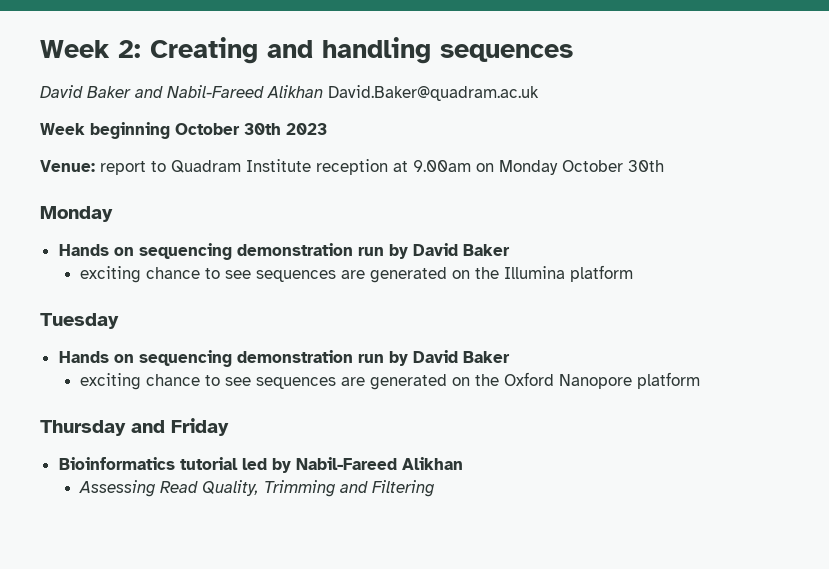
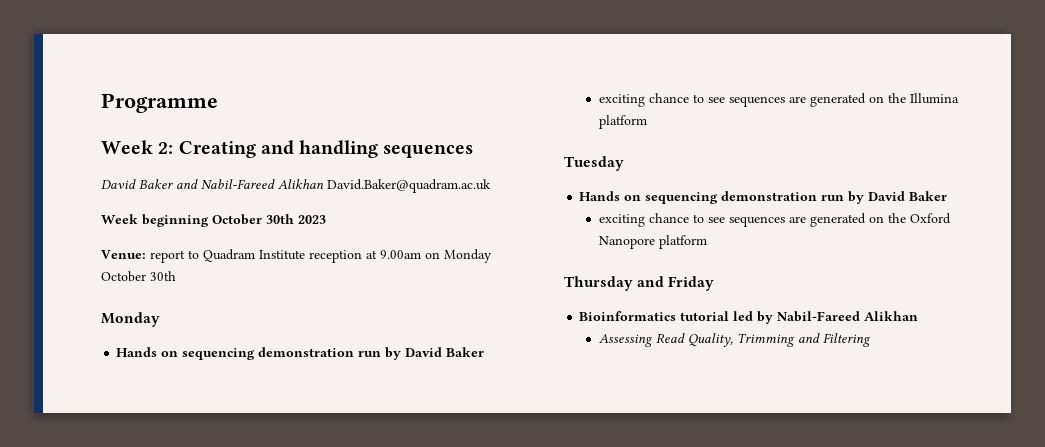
+ Programme

